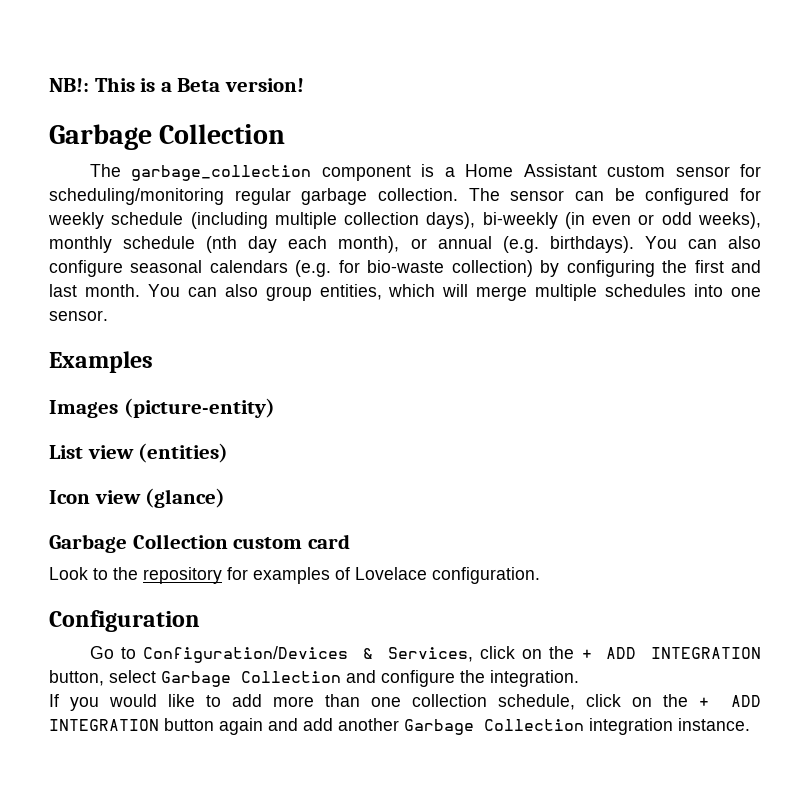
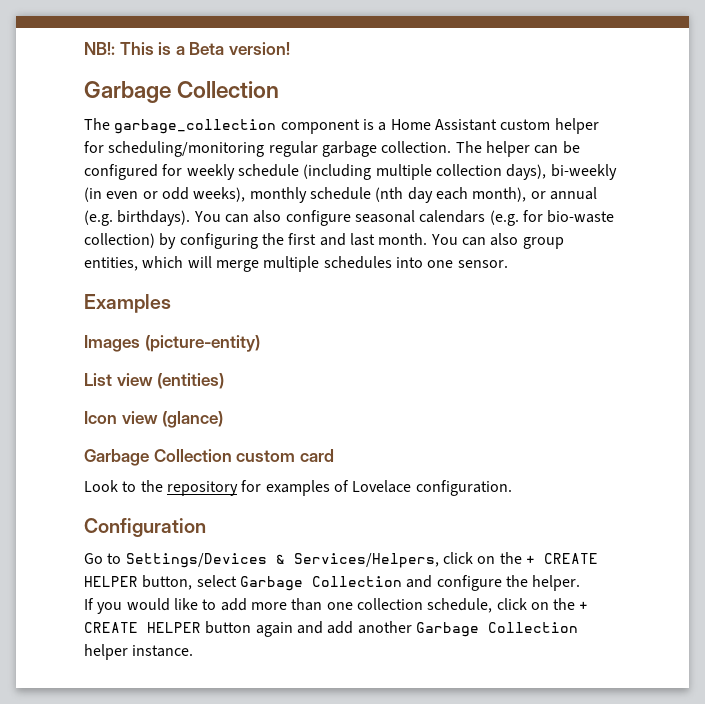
- The garbage_collection component is a Home Assistant custom sensor for scheduling/monitoring regular garbage collection.
+ The garbage_collection component is a Home Assistant custom helper for scheduling/monitoring regular garbage collection.
- The sensor can be configured for weekly schedule (including multiple collection days), bi-weekly (in even or odd weeks), monthly schedule (nth day each month), or annual (e.g. birthdays).
+ The helper can be configured for weekly schedule (including multiple collection days), bi-weekly (in even or odd weeks), monthly schedule (nth day each month), or annual (e.g. birthdays).
- Go to Configuration/Devices & Services, click on the + ADD INTEGRATION button, select Garbage Collection and configure the integration.
+ Go to Settings/Devices & Services/Helpers, click on the + CREATE HELPER button, select Garbage Collection and configure the helper.
- If you would like to add more than one collection schedule, click on the + ADD INTEGRATION button again and add another Garbage Collection integration instance.
+ If you would like to add more than one collection schedule, click on the + CREATE HELPER button again and add another Garbage Collection helper instance.

